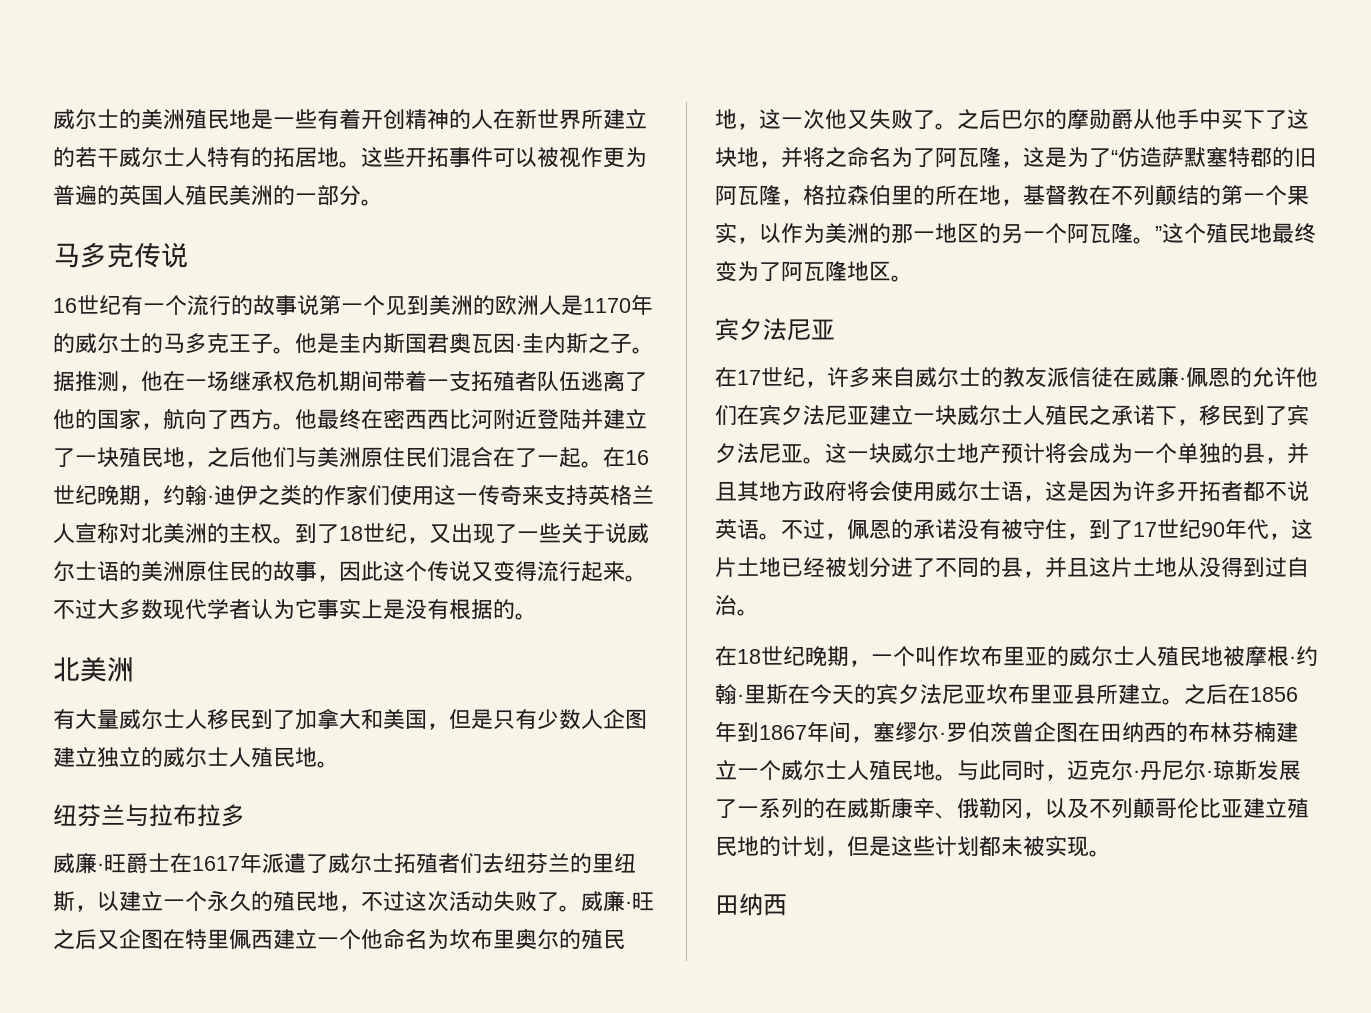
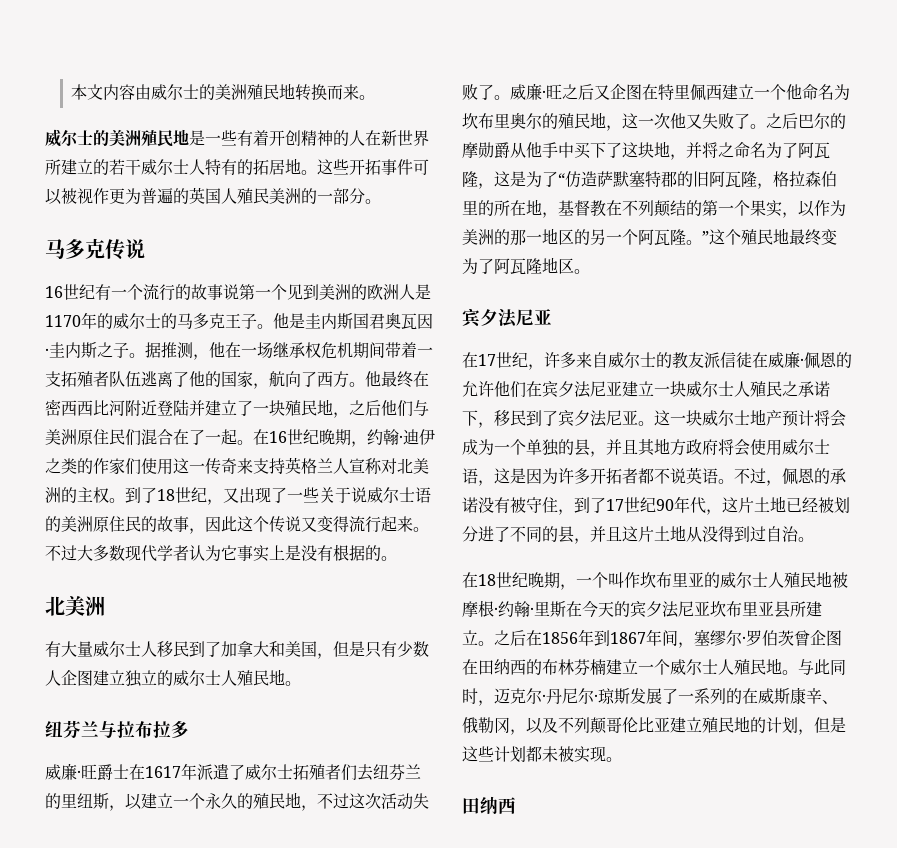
+ 本文内容由威尔士的美洲殖民地转换而来。

